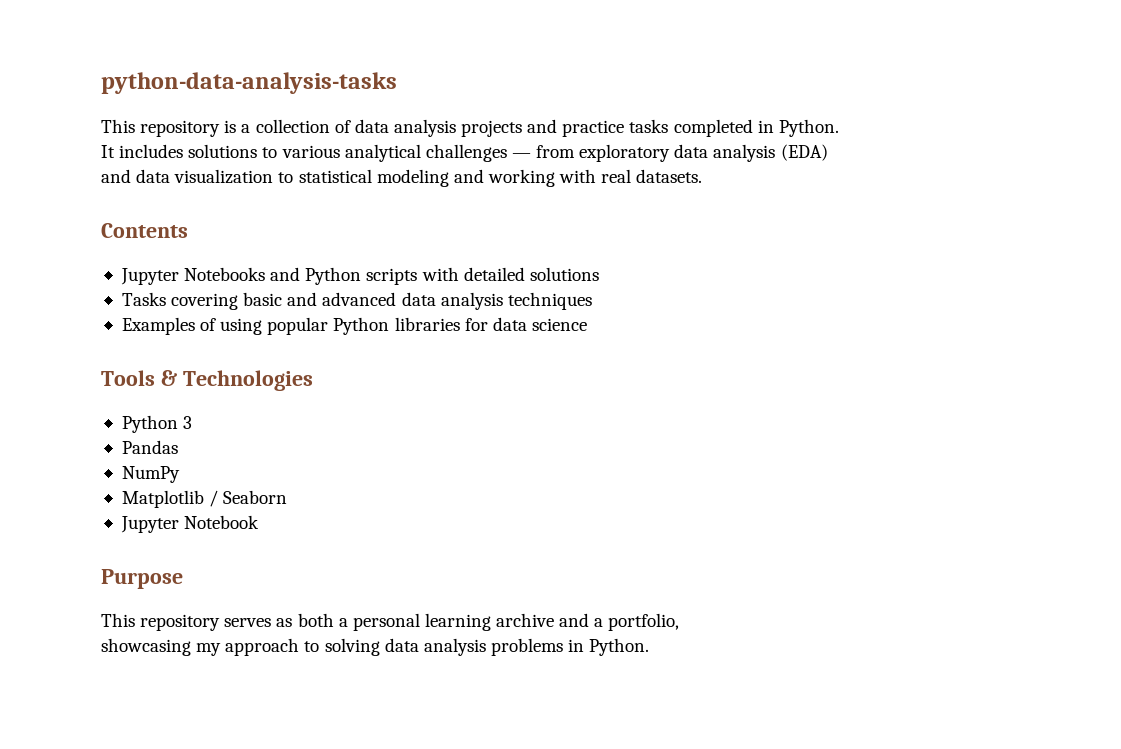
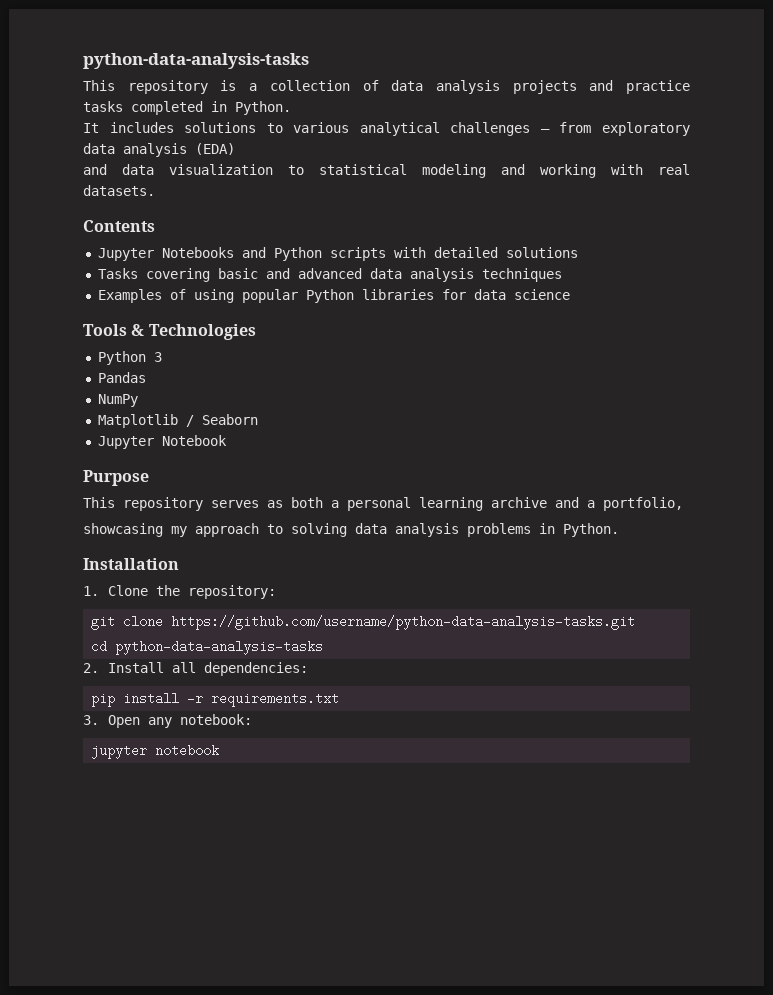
+ Installation
+ 1. Clone the repository:
+ git clone https://github.com/username/python-data-analysis-tasks.git
+ cd python-data-analysis-tasks
+ 2. Install all dependencies:
+ pip install -r requirements.txt
+ 3. Open any notebook:
+ jupyter notebook

